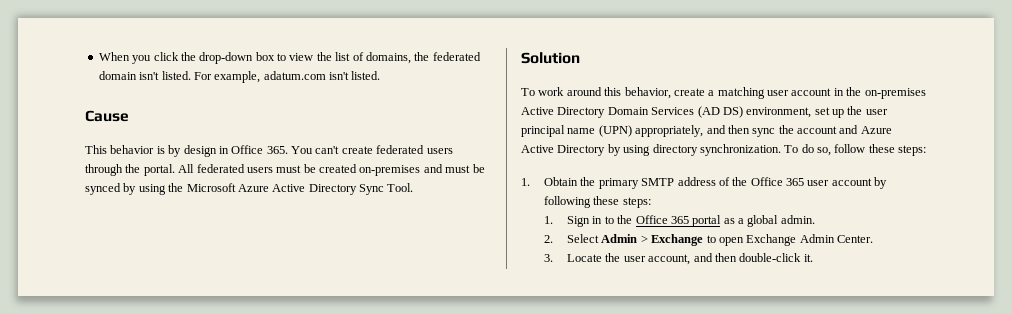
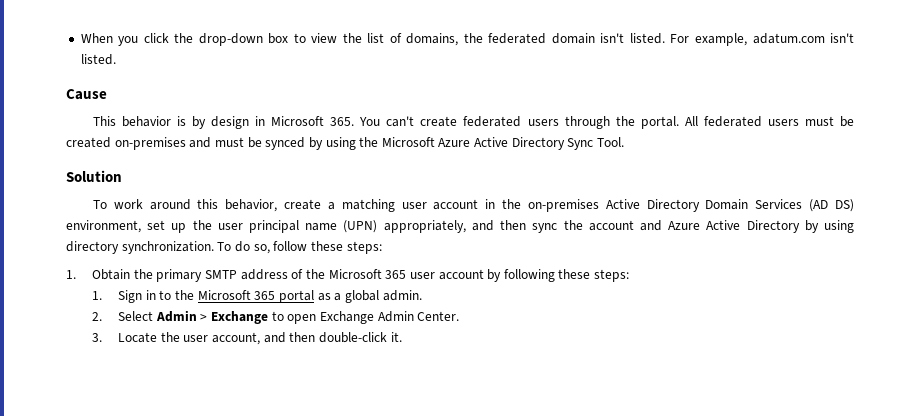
- This behavior is by design in Office 365. You can't create federated users through the portal.
+ This behavior is by design in Microsoft 365. You can't create federated users through the portal.
- 1. Obtain the primary SMTP address of the Office 365 user account by following these steps:
+ 1. Obtain the primary SMTP address of the Microsoft 365 user account by following these steps:
- 1. Sign in to the Office 365 portal as a global admin.
+ 1. Sign in to the Microsoft 365 portal as a global admin.

